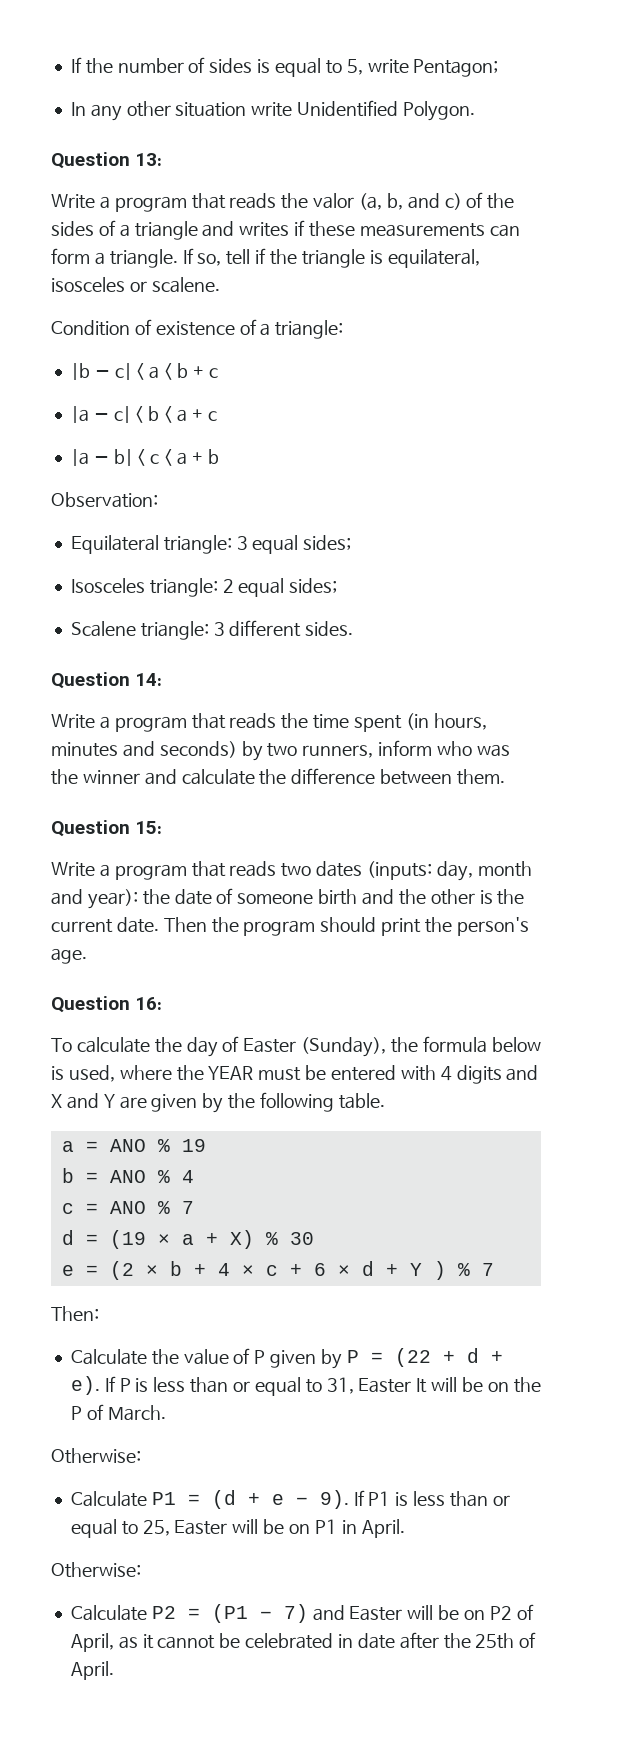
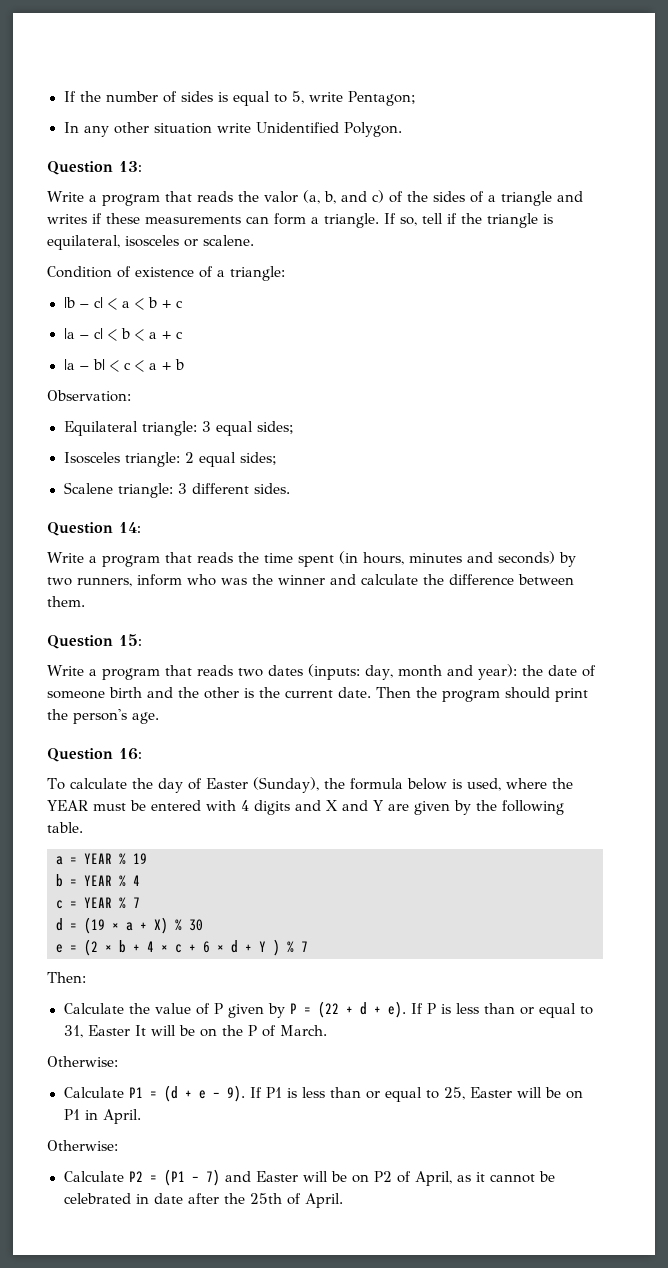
- a = ANO % 19
+ a = YEAR % 19
- b = ANO % 4
+ b = YEAR % 4
- c = ANO % 7
+ c = YEAR % 7

